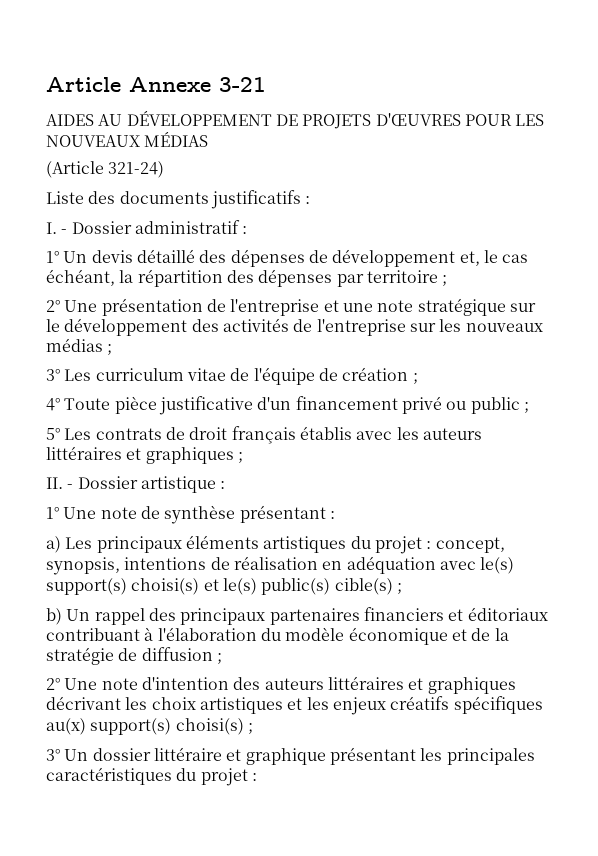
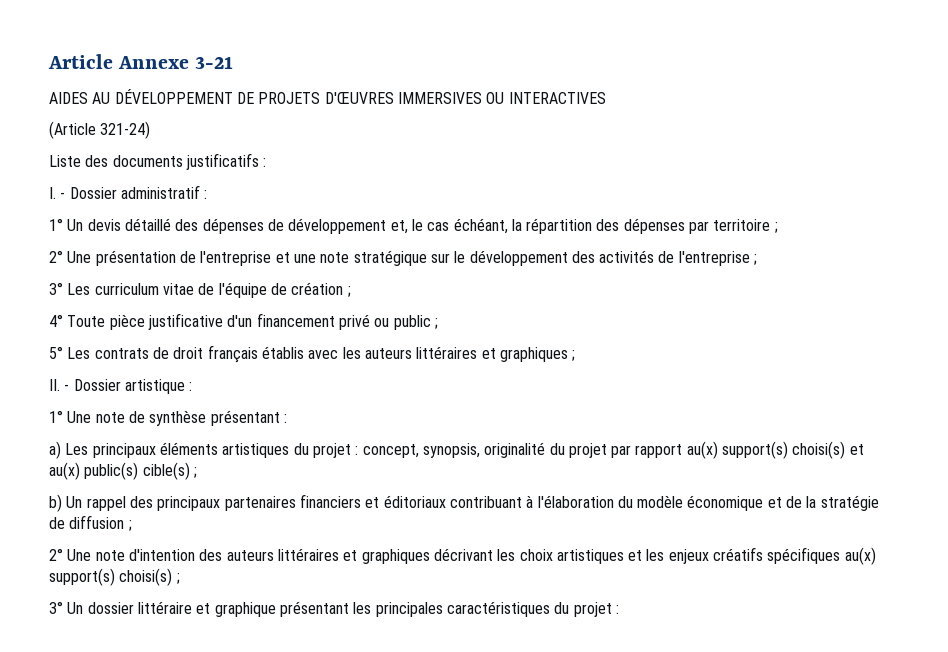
- AIDES AU DÉVELOPPEMENT DE PROJETS D'ŒUVRES POUR LES NOUVEAUX MÉDIAS
+ AIDES AU DÉVELOPPEMENT DE PROJETS D'ŒUVRES IMMERSIVES OU INTERACTIVES
- 2° Une présentation de l'entreprise et une note stratégique sur le développement des activités de l'entreprise sur les nouveaux médias ;
+ 2° Une présentation de l'entreprise et une note stratégique sur le développement des activités de l'entreprise ;
- a) Les principaux éléments artistiques du projet : concept, synopsis, intentions de réalisation en adéquation avec le(s) support(s) choisi(s) et le(s) public(s) cible(s) ;
+ a) Les principaux éléments artistiques du projet : concept, synopsis, originalité du projet par rapport au(x) support(s) choisi(s) et au(x) public(s) cible(s) ;

